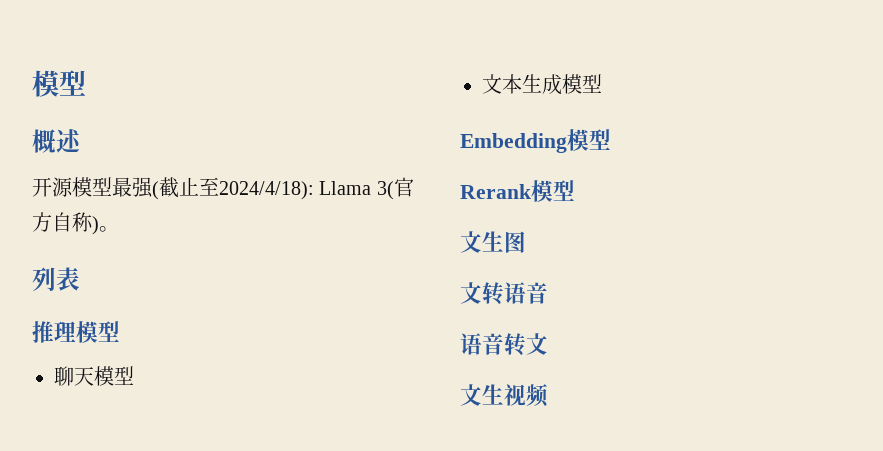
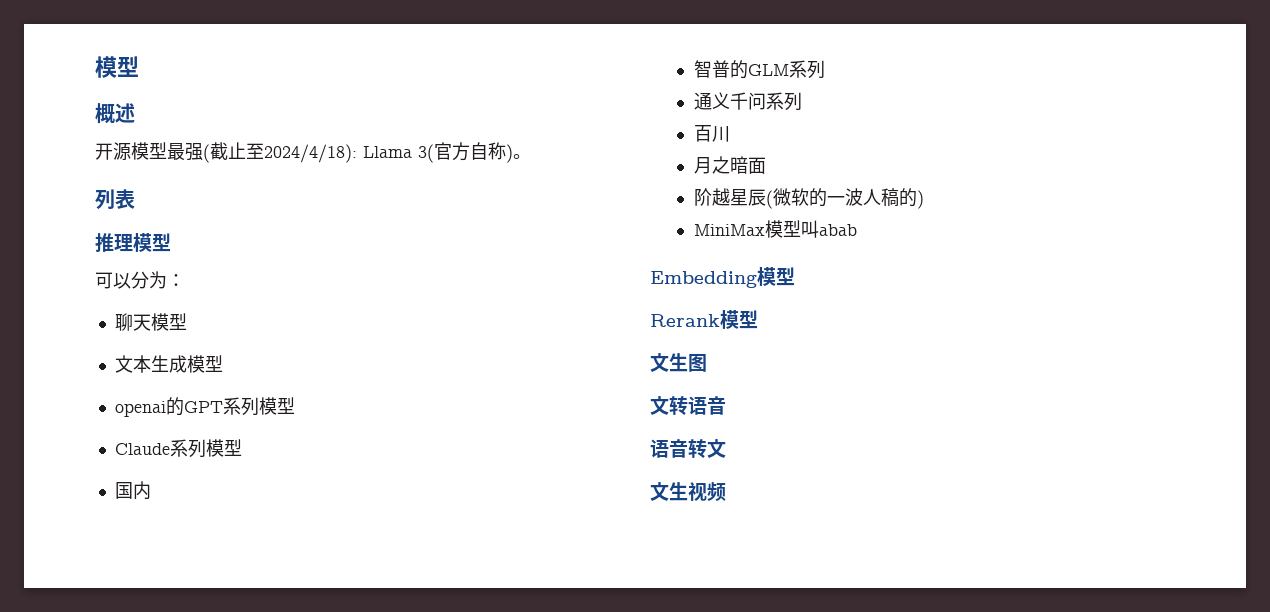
+ 可以分为：
+ openai的GPT系列模型
+ Claude系列模型
+ 国内
+ 智普的GLM系列
+ 通义千问系列
+ 百川
+ 月之暗面
+ 阶越星辰(微软的一波人稿的)
+ MiniMax模型叫abab

